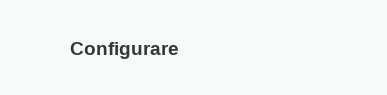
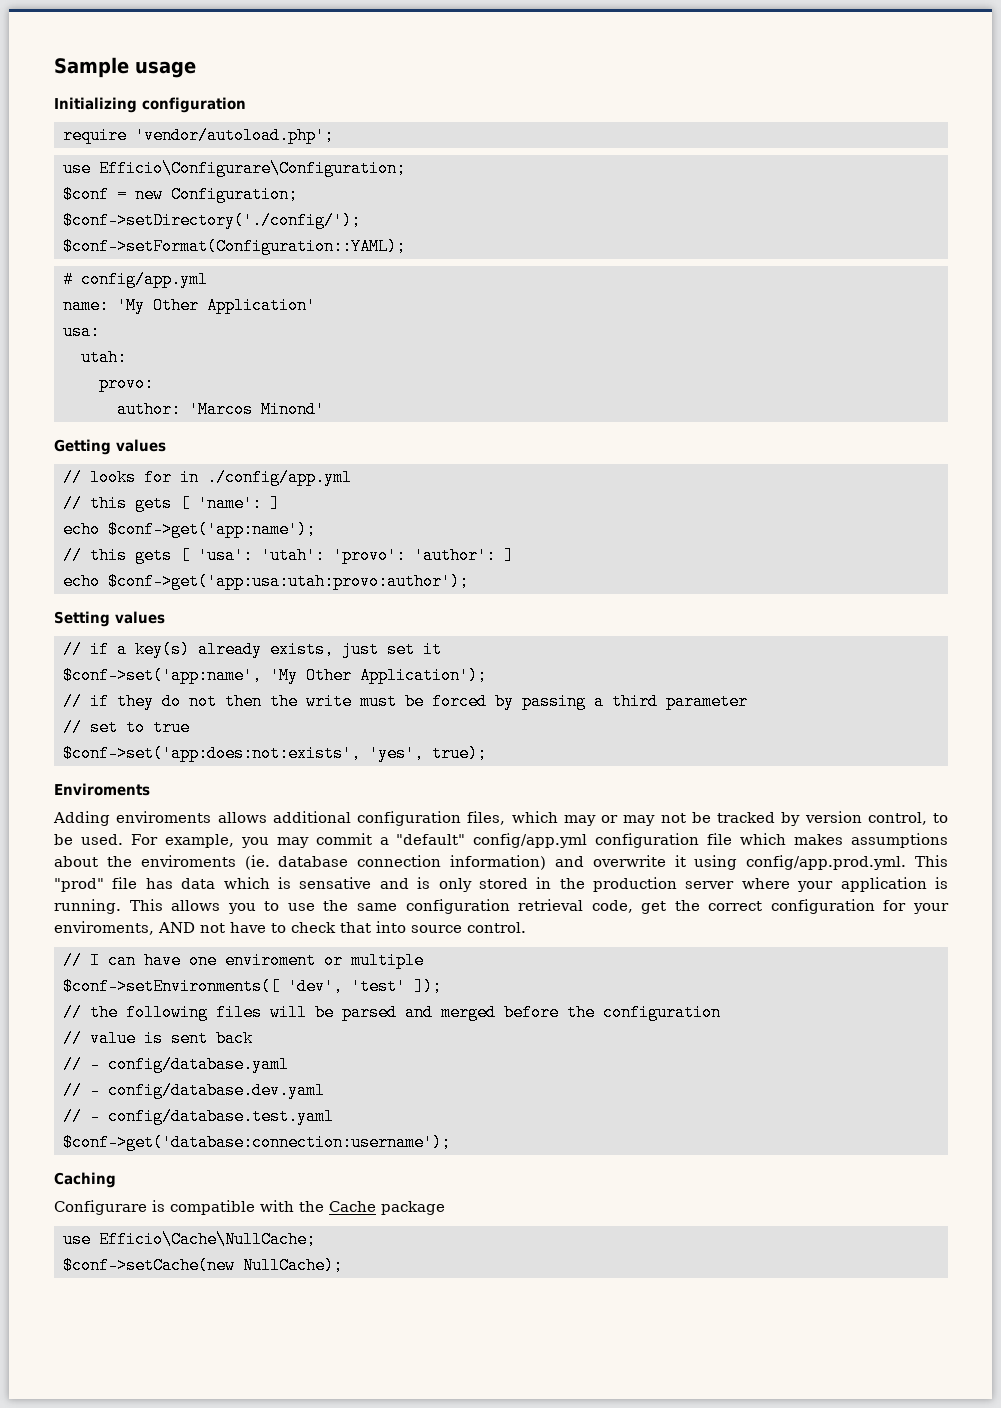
- Configurare
+ Sample usage
+ Initializing configuration
+ require 'vendor/autoload.php';
+ use Efficio\Configurare\Configuration;
+ $conf = new Configuration;
+ $conf->setDirectory('./config/');
+ $conf->setFormat(Configuration::YAML);
+ # config/app.yml
+ name: 'My Other Application'
+ usa:
+ utah:
+ provo:
+ author: 'Marcos Minond'
+ Getting values
+ // looks for in ./config/app.yml
+ // this gets [ 'name': ]
+ echo $conf->get('app:name');
+ // this gets [ 'usa': 'utah': 'provo': 'author': ]
+ echo $conf->get('app:usa:utah:provo:author');
+ Setting values
+ // if a key(s) already exists, just set it
+ $conf->set('app:name', 'My Other Application');
+ // if they do not then the write must be forced by passing a third parameter
+ // set to true
+ $conf->set('app:does:not:exists', 'yes', true);
+ Enviroments
+ Adding enviroments allows additional configuration files, which may or may not be tracked by version control, to be used. For example, you may commit a "default" config/app.yml configuration file which makes assumptions about the enviroments (ie. database connection information) and overwrite it using config/app.prod.yml. This "prod" file has data which is sensative and is only stored in the production server where your application is running. This allows you to use the same configuration retrieval code, get the correct configuration for your enviroments, AND not have to check that into source control.
+ // I can have one enviroment or multiple
+ $conf->setEnvironments([ 'dev', 'test' ]);
+ // the following files will be parsed and merged before the configuration
+ // value is sent back
+ // - config/database.yaml
+ // - config/database.dev.yaml
+ // - config/database.test.yaml
+ $conf->get('database:connection:username');
+ Caching
+ Configurare is compatible with the Cache package
+ use Efficio\Cache\NullCache;
+ $conf->setCache(new NullCache);

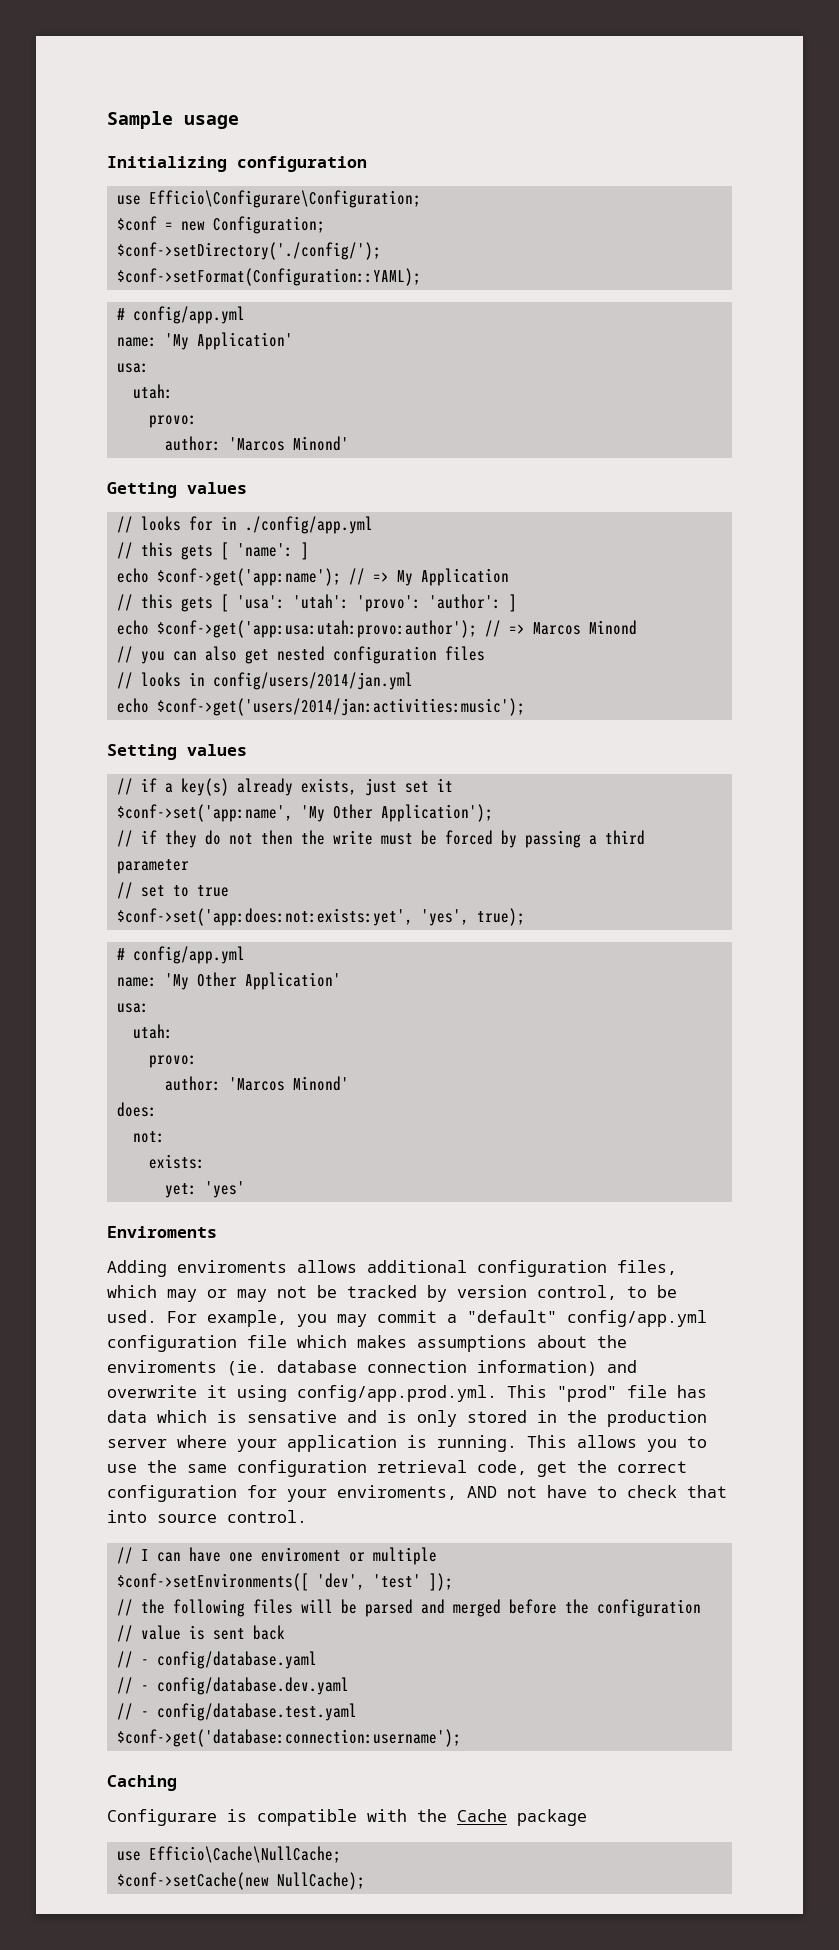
- require 'vendor/autoload.php';
- name: 'My Other Application'
+ name: 'My Application'
- echo $conf->get('app:name');
+ echo $conf->get('app:name'); // => My Application
- echo $conf->get('app:usa:utah:provo:author');
+ echo $conf->get('app:usa:utah:provo:author'); // => Marcos Minond
+ // you can also get nested configuration files
+ // looks in config/users/2014/jan.yml
+ echo $conf->get('users/2014/jan:activities:music');
- $conf->set('app:does:not:exists', 'yes', true);
+ $conf->set('app:does:not:exists:yet', 'yes', true);
+ # config/app.yml
+ name: 'My Other Application'
+ usa:
+ utah:
+ provo:
+ author: 'Marcos Minond'
+ does:
+ not:
+ exists:
+ yet: 'yes'

